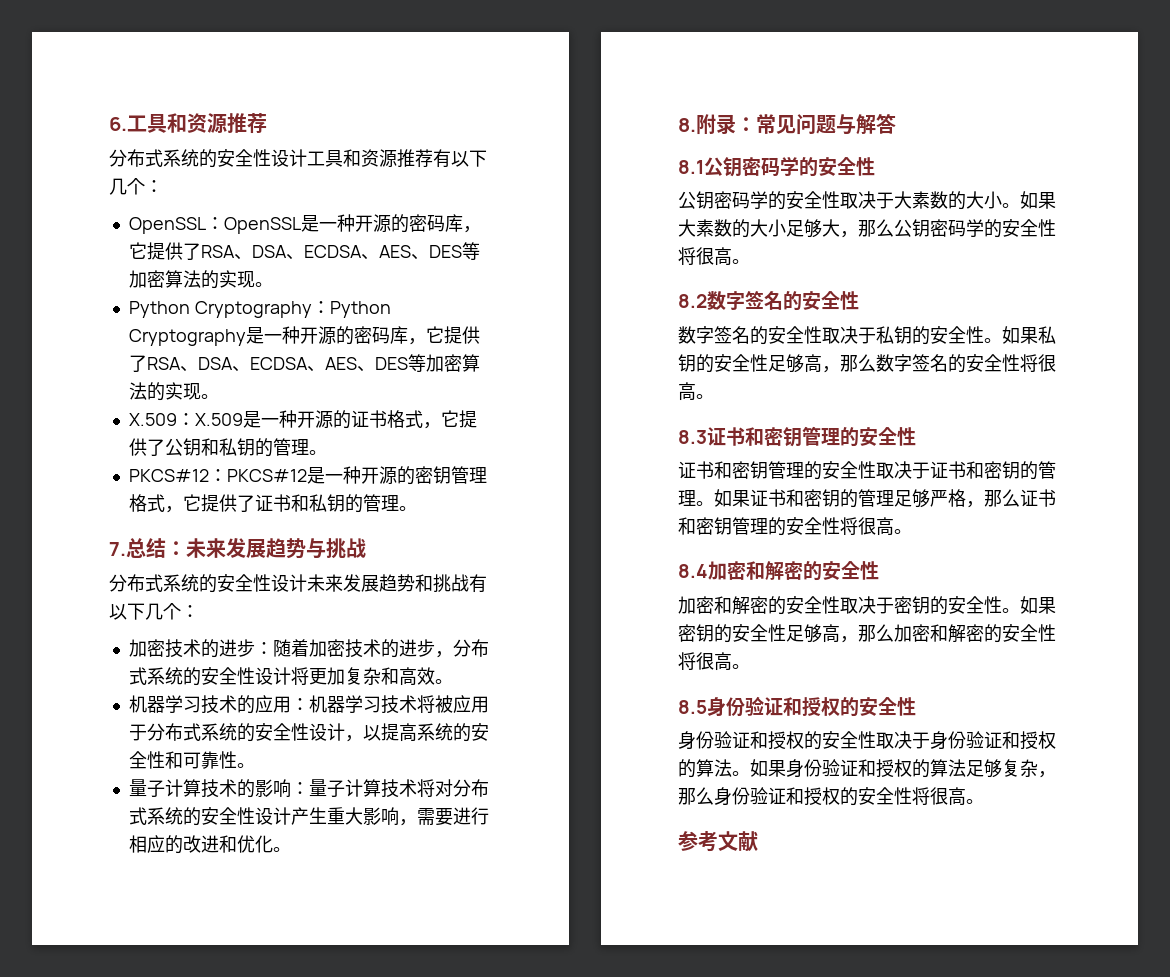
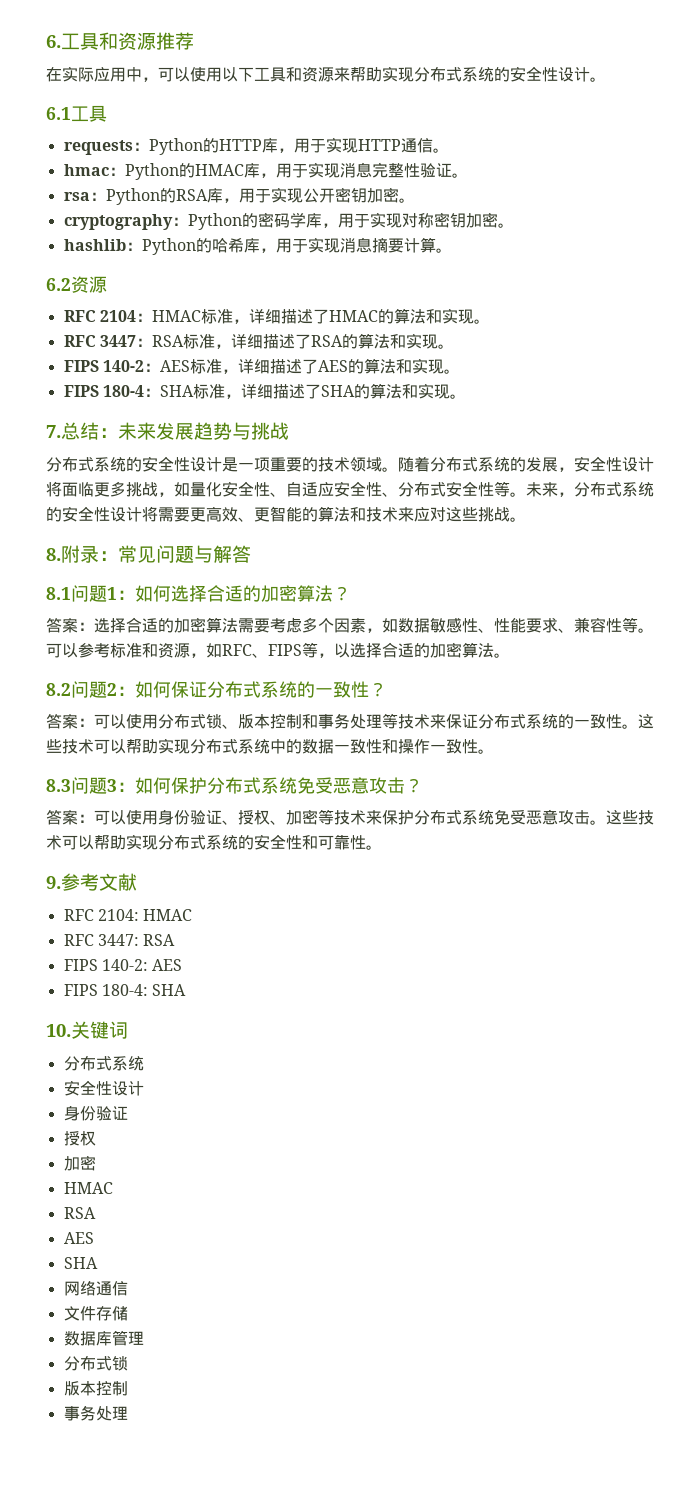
- 分布式系统的安全性设计工具和资源推荐有以下几个：
- OpenSSL：OpenSSL是一种开源的密码库，它提供了RSA、DSA、ECDSA、AES、DES等加密算法的实现。
- Python Cryptography：Python Cryptography是一种开源的密码库，它提供了RSA、DSA、ECDSA、AES、DES等加密算法的实现。
- X.509：X.509是一种开源的证书格式，它提供了公钥和私钥的管理。
- PKCS#12：PKCS#12是一种开源的密钥管理格式，它提供了证书和私钥的管理。
+ 在实际应用中，可以使用以下工具和资源来帮助实现分布式系统的安全性设计。
+ 6.1工具
+ requests：Python的HTTP库，用于实现HTTP通信。
+ hmac：Python的HMAC库，用于实现消息完整性验证。
+ rsa：Python的RSA库，用于实现公开密钥加密。
+ cryptography：Python的密码学库，用于实现对称密钥加密。
+ hashlib：Python的哈希库，用于实现消息摘要计算。
+ 6.2资源
+ RFC 2104：HMAC标准，详细描述了HMAC的算法和实现。
+ RFC 3447：RSA标准，详细描述了RSA的算法和实现。
+ FIPS 140-2：AES标准，详细描述了AES的算法和实现。
+ FIPS 180-4：SHA标准，详细描述了SHA的算法和实现。
- 分布式系统的安全性设计未来发展趋势和挑战有以下几个：
- 加密技术的进步：随着加密技术的进步，分布式系统的安全性设计将更加复杂和高效。
- 机器学习技术的应用：机器学习技术将被应用于分布式系统的安全性设计，以提高系统的安全性和可靠性。
- 量子计算技术的影响：量子计算技术将对分布式系统的安全性设计产生重大影响，需要进行相应的改进和优化。
+ 分布式系统的安全性设计是一项重要的技术领域。随着分布式系统的发展，安全性设计将面临更多挑战，如量化安全性、自适应安全性、分布式安全性等。未来，分布式系统的安全性设计将需要更高效、更智能的算法和技术来应对这些挑战。
- 8.1公钥密码学的安全性
- 公钥密码学的安全性取决于大素数的大小。如果大素数的大小足够大，那么公钥密码学的安全性将很高。
- 8.2数字签名的安全性
- 数字签名的安全性取决于私钥的安全性。如果私钥的安全性足够高，那么数字签名的安全性将很高。
- 8.3证书和密钥管理的安全性
- 证书和密钥管理的安全性取决于证书和密钥的管理。如果证书和密钥的管理足够严格，那么证书和密钥管理的安全性将很高。
- 8.4加密和解密的安全性
- 加密和解密的安全性取决于密钥的安全性。如果密钥的安全性足够高，那么加密和解密的安全性将很高。
- 8.5身份验证和授权的安全性
- 身份验证和授权的安全性取决于身份验证和授权的算法。如果身份验证和授权的算法足够复杂，那么身份验证和授权的安全性将很高。
- 参考文献
+ 8.1问题1：如何选择合适的加密算法？
+ 答案：选择合适的加密算法需要考虑多个因素，如数据敏感性、性能要求、兼容性等。可以参考标准和资源，如RFC、FIPS等，以选择合适的加密算法。
+ 8.2问题2：如何保证分布式系统的一致性？
+ 答案：可以使用分布式锁、版本控制和事务处理等技术来保证分布式系统的一致性。这些技术可以帮助实现分布式系统中的数据一致性和操作一致性。
+ 8.3问题3：如何保护分布式系统免受恶意攻击？
+ 答案：可以使用身份验证、授权、加密等技术来保护分布式系统免受恶意攻击。这些技术可以帮助实现分布式系统的安全性和可靠性。
+ 9.参考文献
+ RFC 2104: HMAC
+ RFC 3447: RSA
+ FIPS 140-2: AES
+ FIPS 180-4: SHA
+ 10.关键词
+ 分布式系统
+ 安全性设计
+ 身份验证
+ 授权
+ 加密
+ HMAC
+ RSA
+ AES
+ SHA
+ 网络通信
+ 文件存储
+ 数据库管理
+ 分布式锁
+ 版本控制
+ 事务处理

